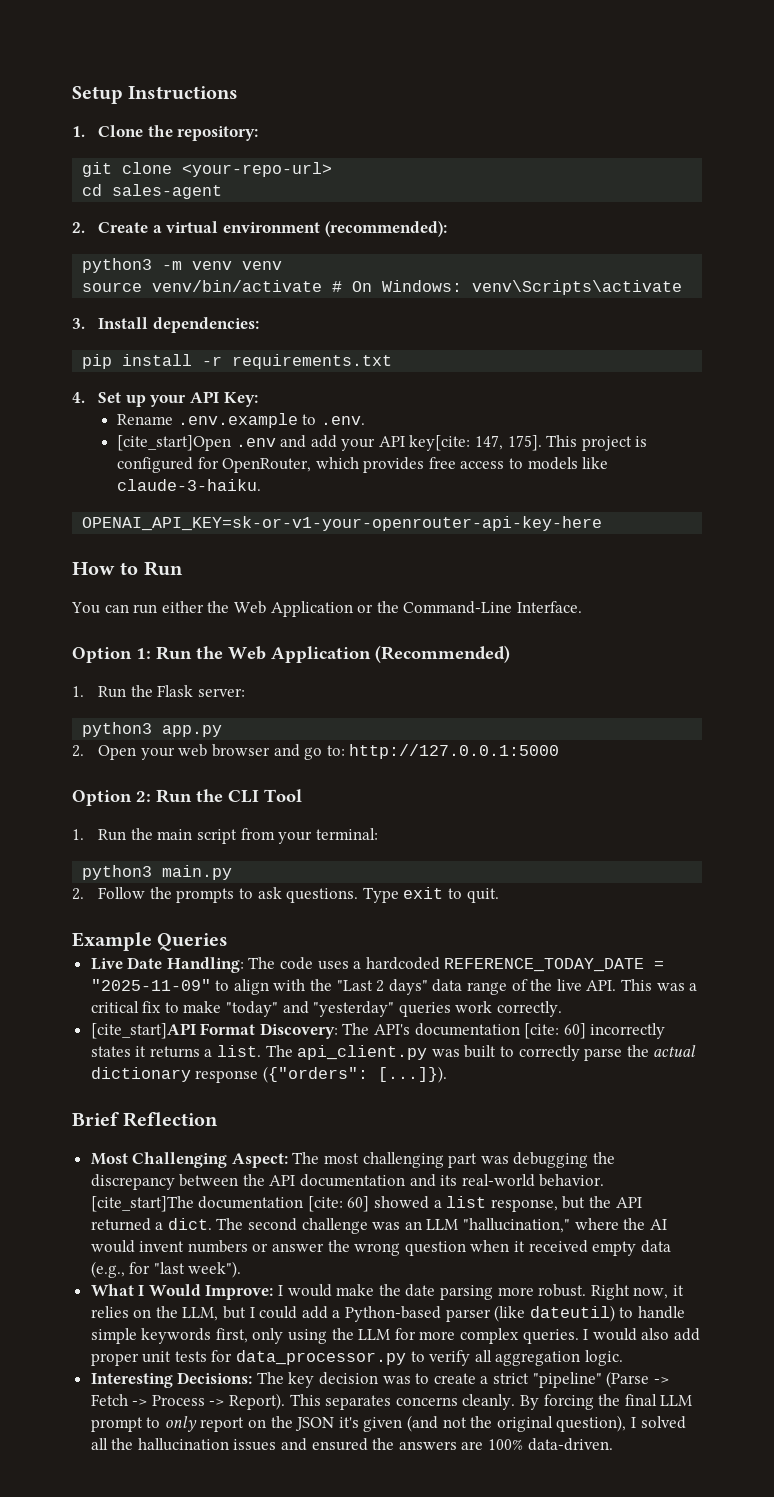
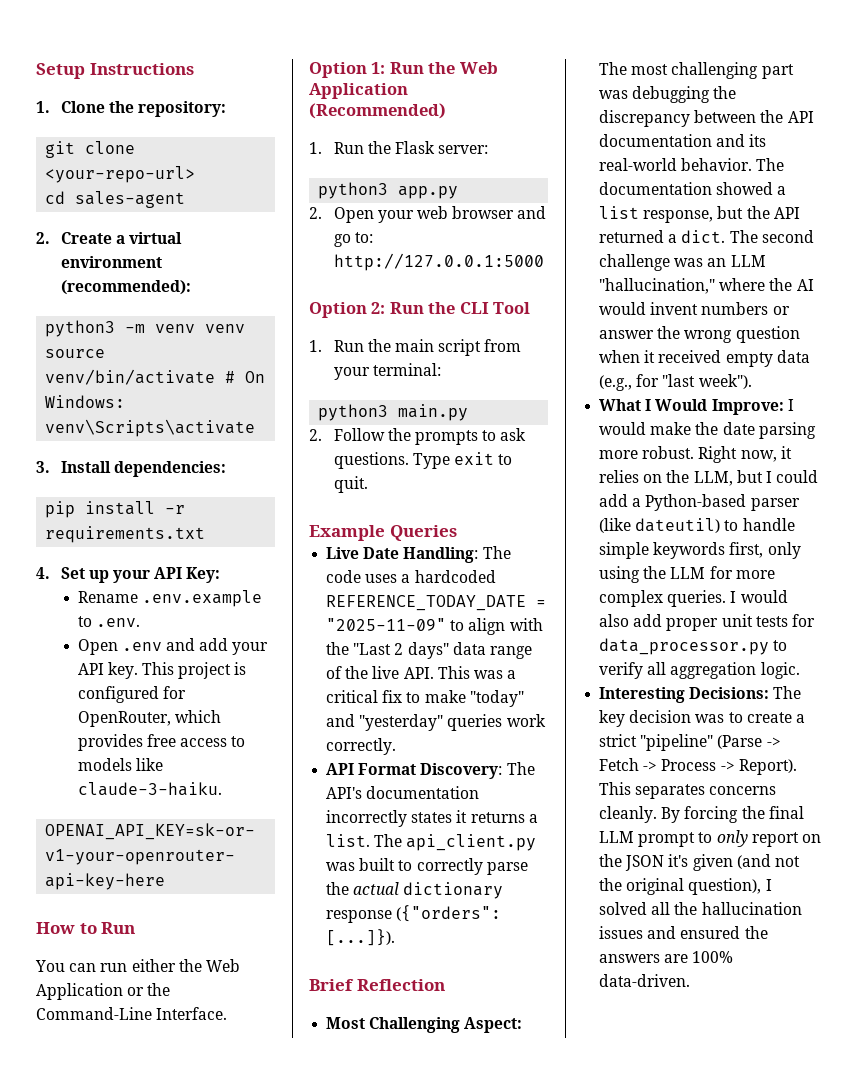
- [cite_start]Open .env and add your API key[cite: 147, 175].
+ Open .env and add your API key.
- [cite_start]API Format Discovery: The API's documentation [cite: 60] incorrectly states it returns a list.
+ API Format Discovery: The API's documentation incorrectly states it returns a list.
- [cite_start]The documentation [cite: 60] showed a list response, but the API returned a dict.
+ The documentation showed a list response, but the API returned a dict.

